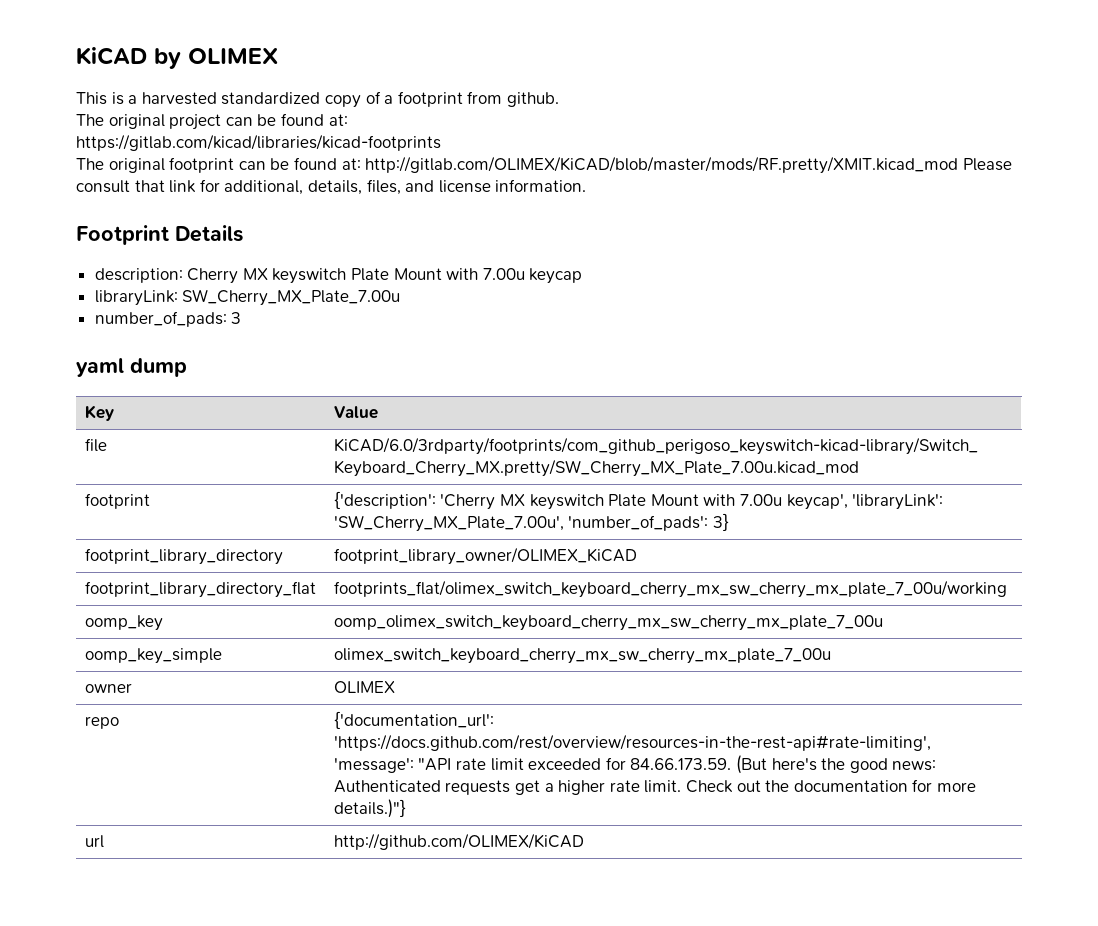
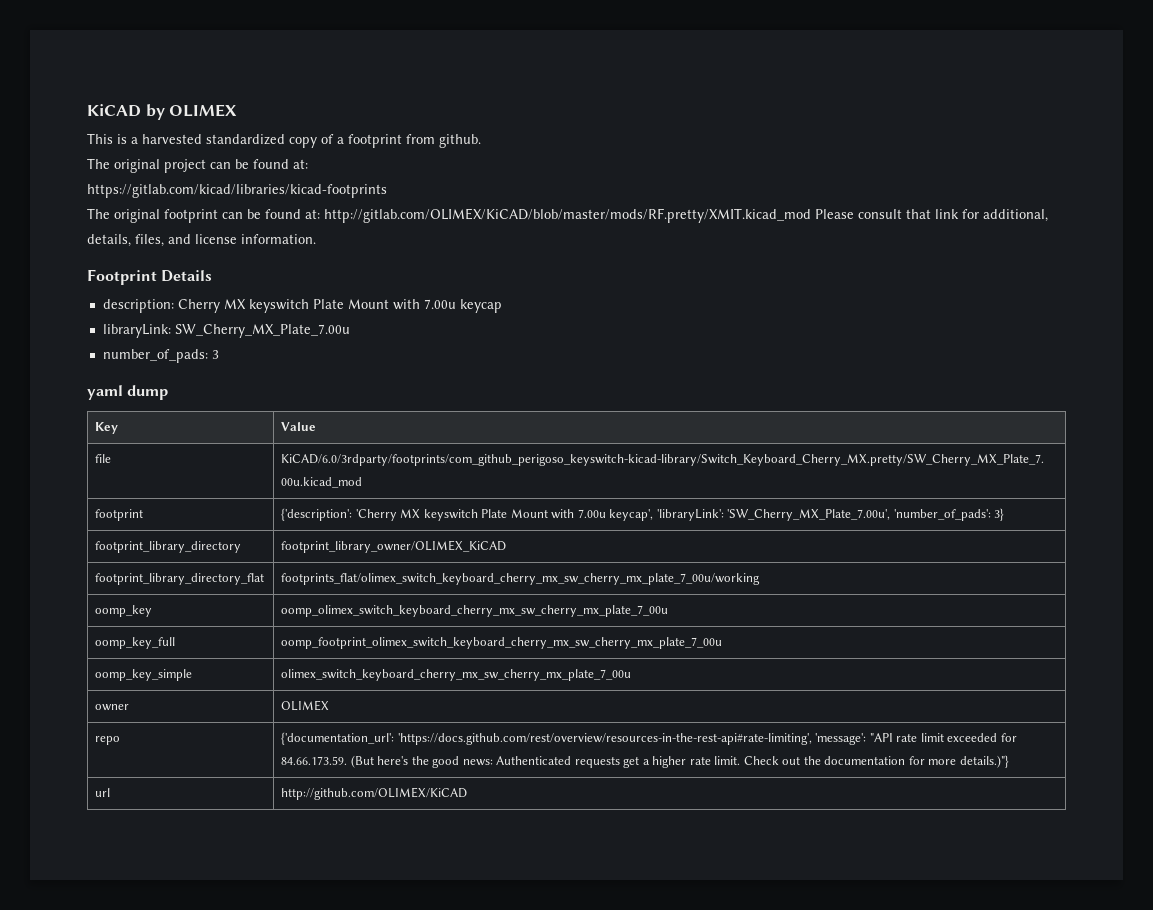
+ oomp_key_full | oomp_footprint_olimex_switch_keyboard_cherry_mx_sw_cherry_mx_plate_7_00u

